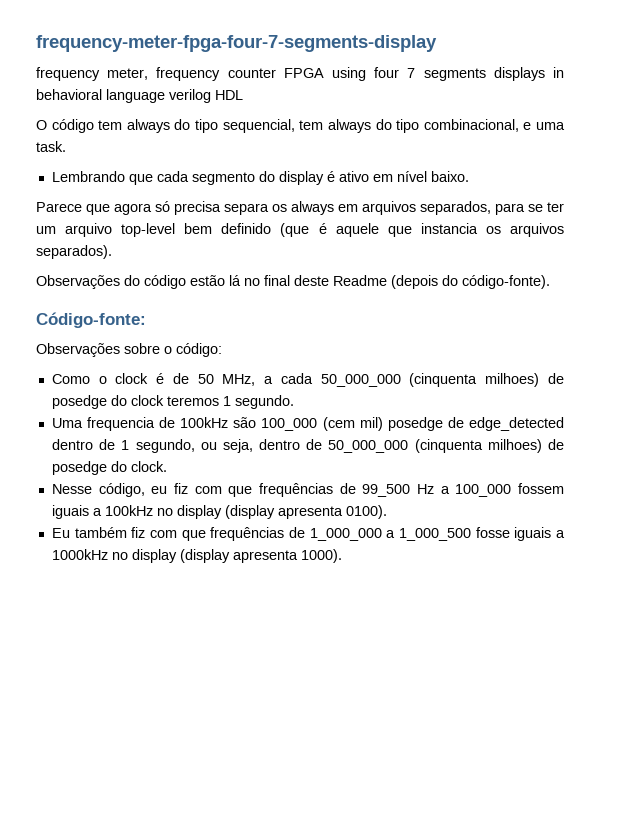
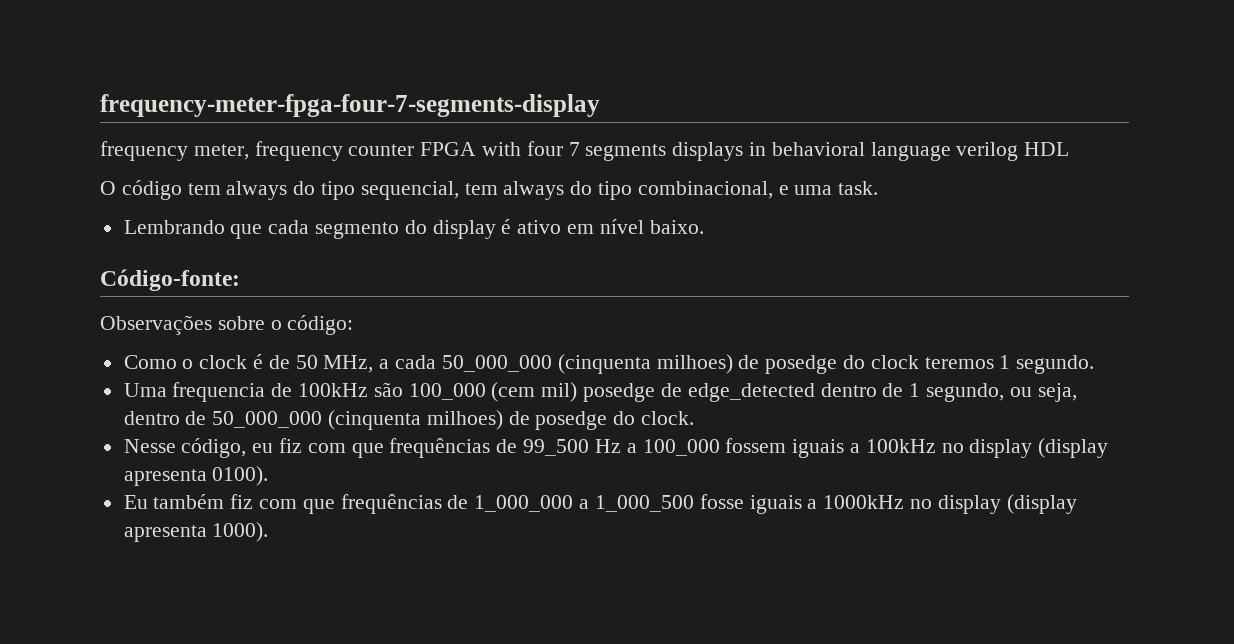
- frequency meter, frequency counter FPGA using four 7 segments displays in behavioral language verilog HDL
+ frequency meter, frequency counter FPGA with four 7 segments displays in behavioral language verilog HDL
- Parece que agora só precisa separa os always em arquivos separados, para se ter um arquivo top-level bem definido (que é aquele que instancia os arquivos separados).
- Observações do código estão lá no final deste Readme (depois do código-fonte).

